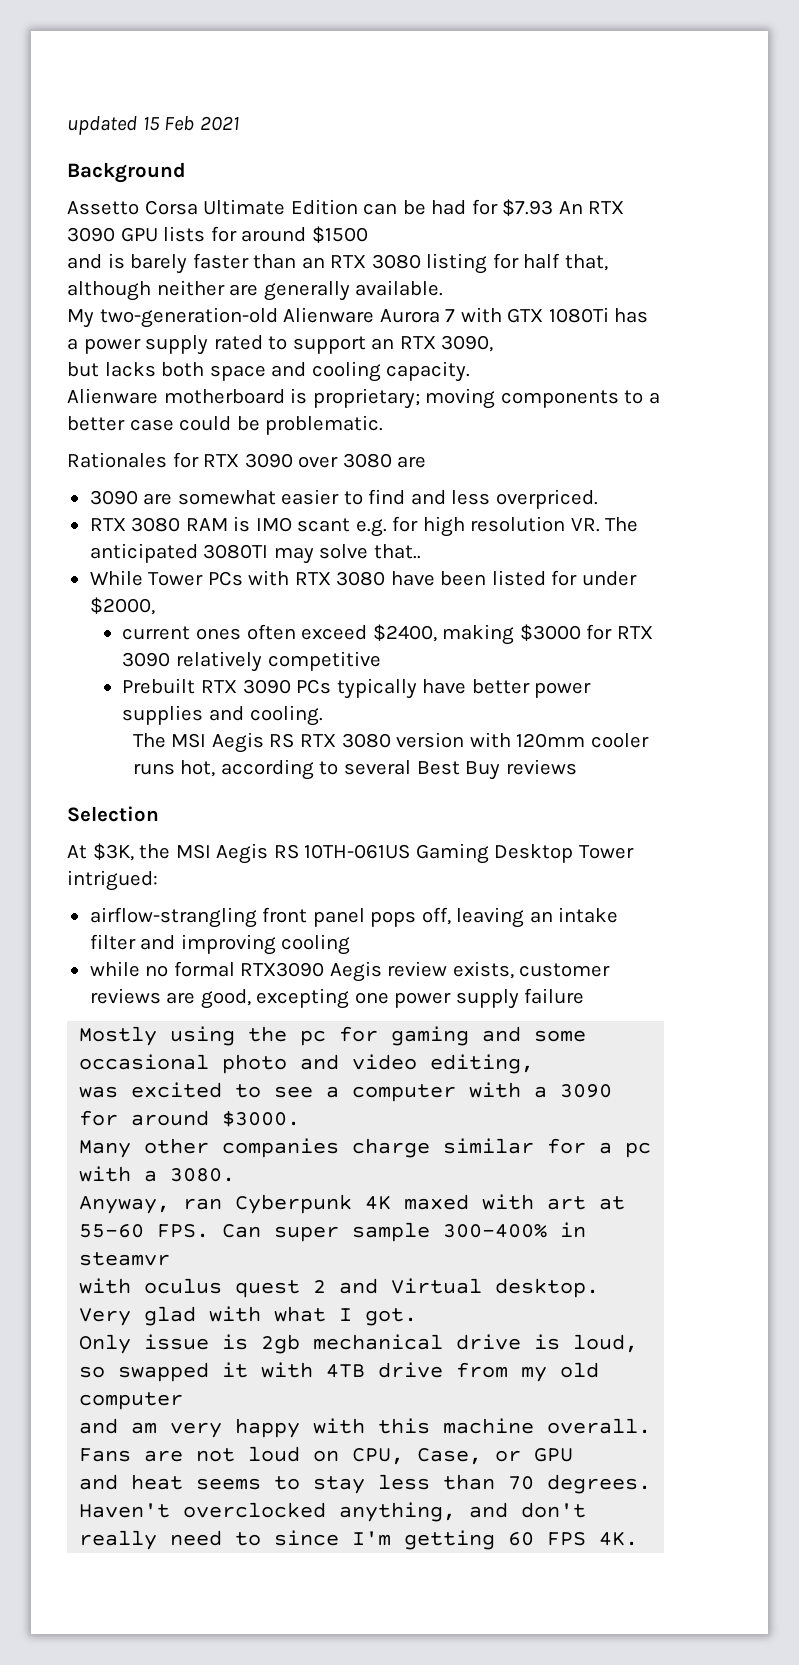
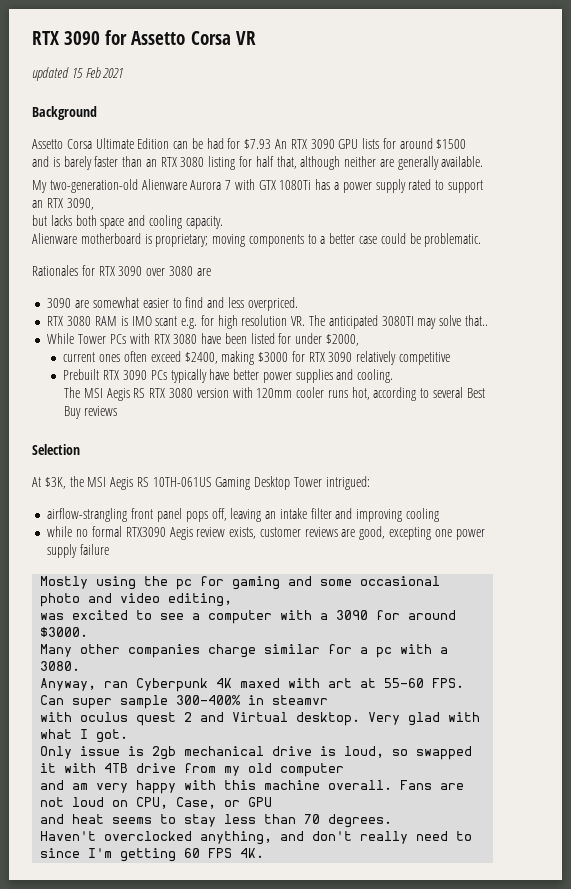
+ RTX 3090 for Assetto Corsa VR

